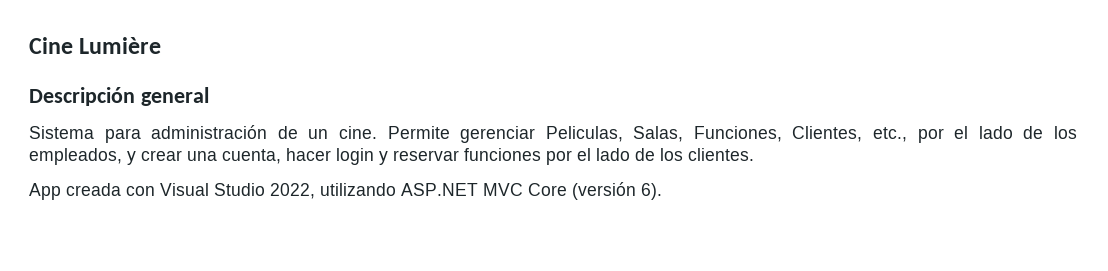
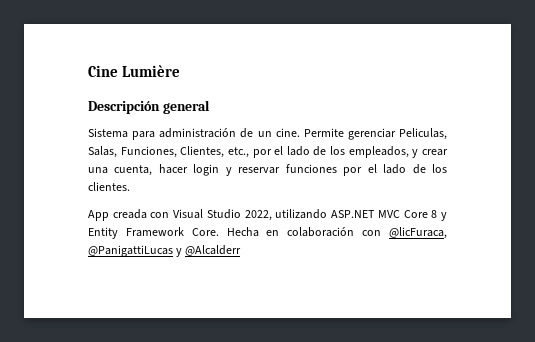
- App creada con Visual Studio 2022, utilizando ASP.NET MVC Core (versión 6).
+ App creada con Visual Studio 2022, utilizando ASP.NET MVC Core 8 y Entity Framework Core. Hecha en colaboración con @licFuraca, @PanigattiLucas y @Alcalderr

